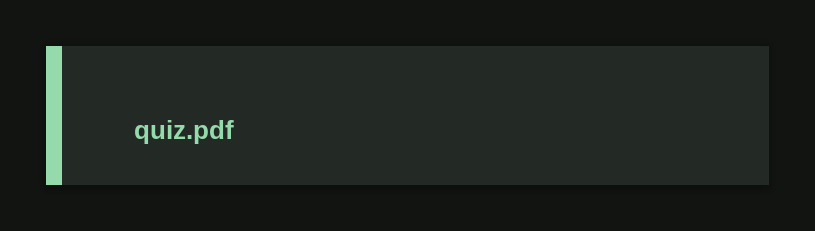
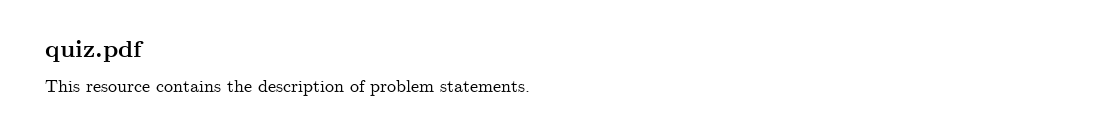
+ This resource contains the description of problem statements.

